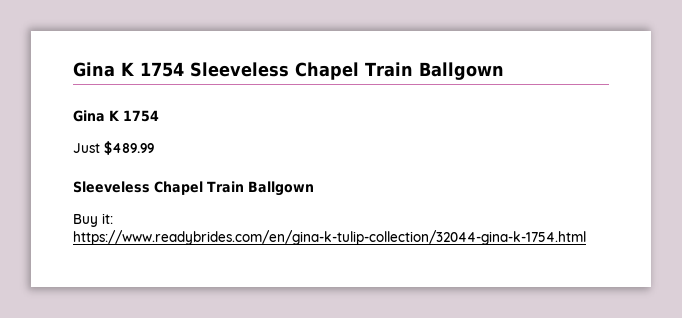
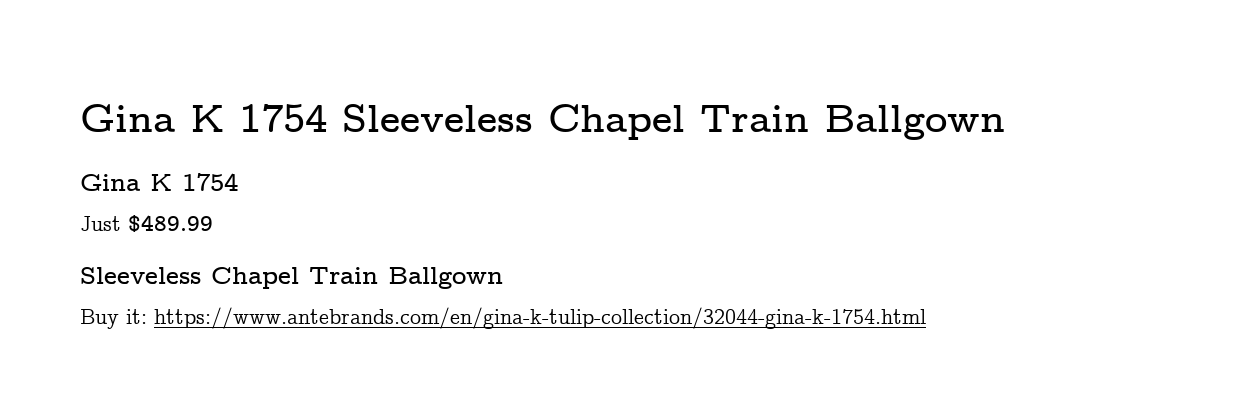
- Buy it: https://www.readybrides.com/en/gina-k-tulip-collection/32044-gina-k-1754.html
+ Buy it: https://www.antebrands.com/en/gina-k-tulip-collection/32044-gina-k-1754.html

